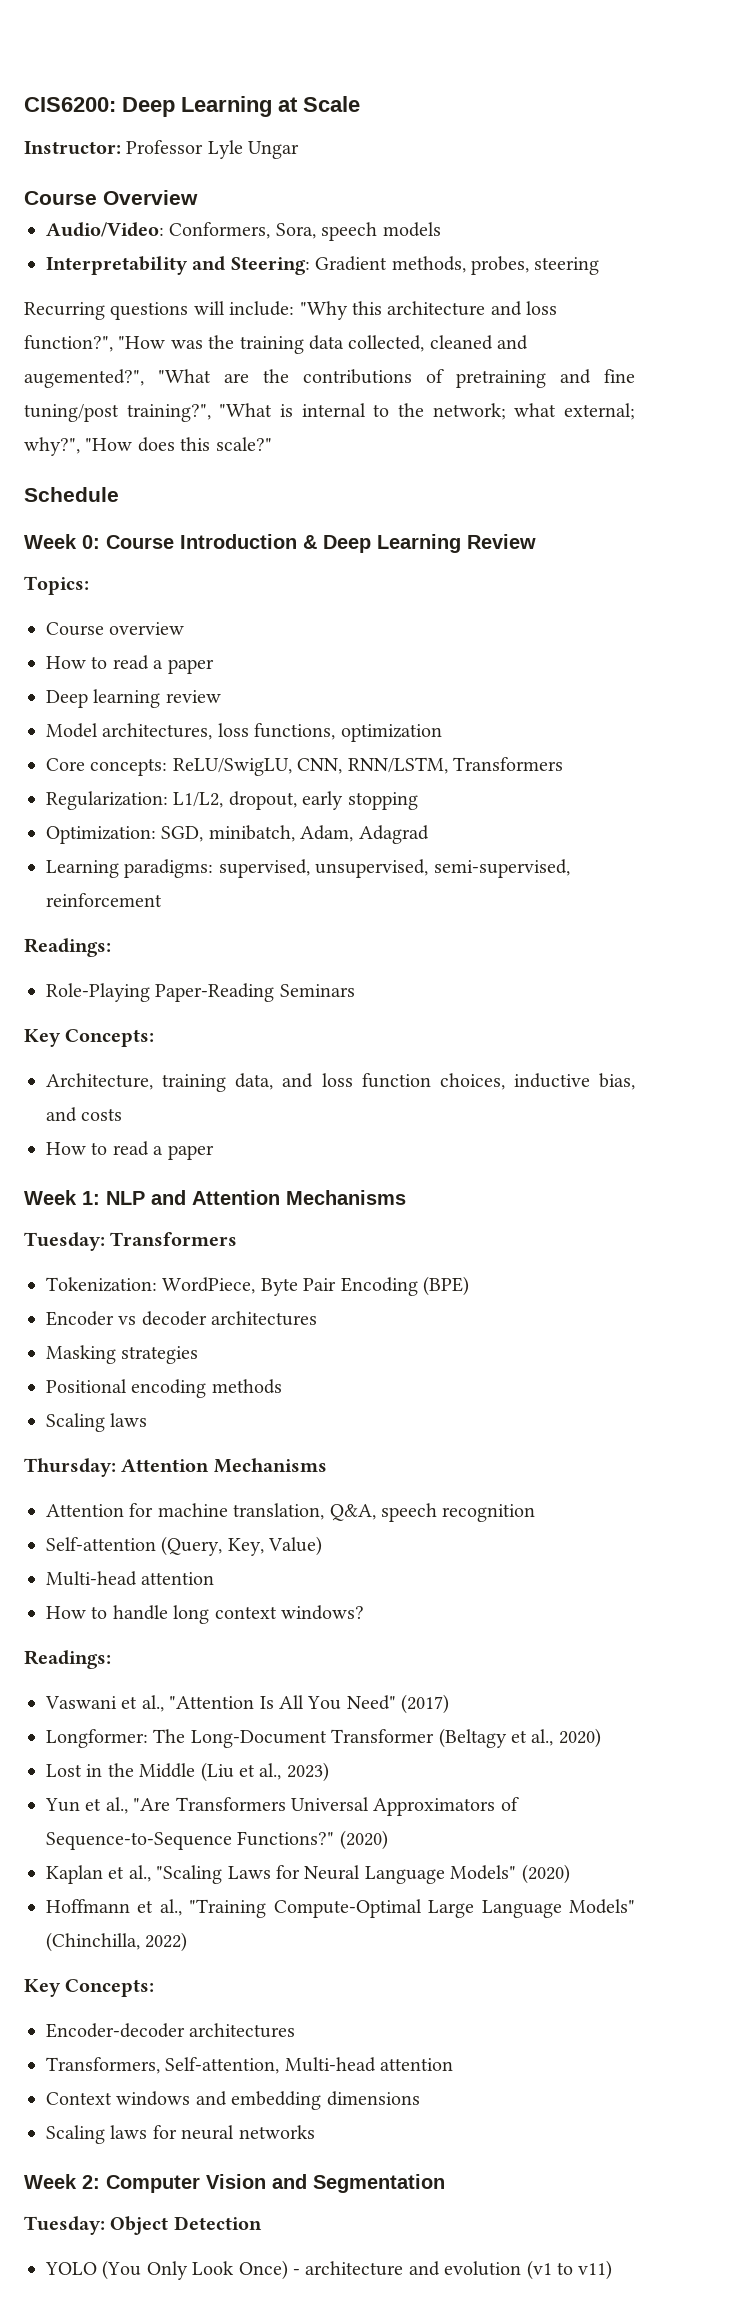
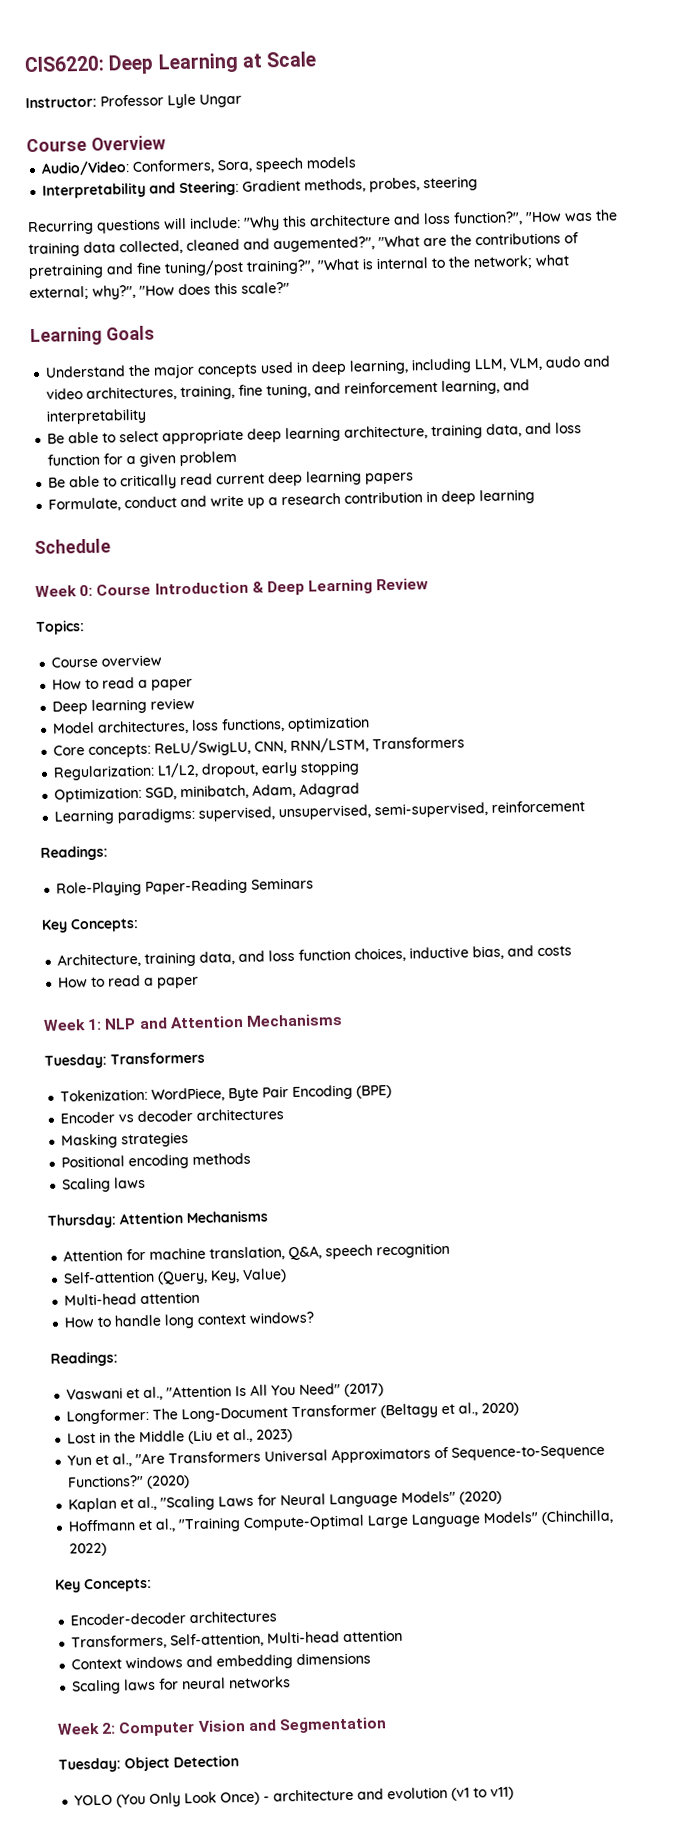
- CIS6200: Deep Learning at Scale
+ CIS6220: Deep Learning at Scale
+ Learning Goals
+ Understand the major concepts used in deep learning, including LLM, VLM, audo and video architectures, training, fine tuning, and reinforcement learning, and interpretability
+ Be able to select appropriate deep learning architecture, training data, and loss function for a given problem
+ Be able to critically read current deep learning papers
+ Formulate, conduct and write up a research contribution in deep learning

